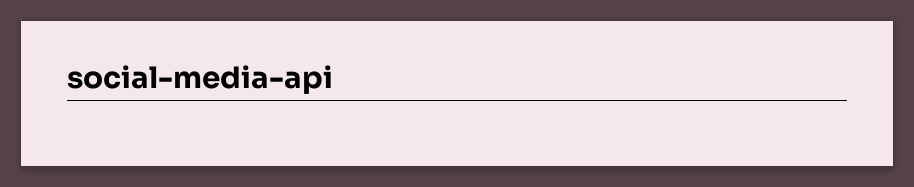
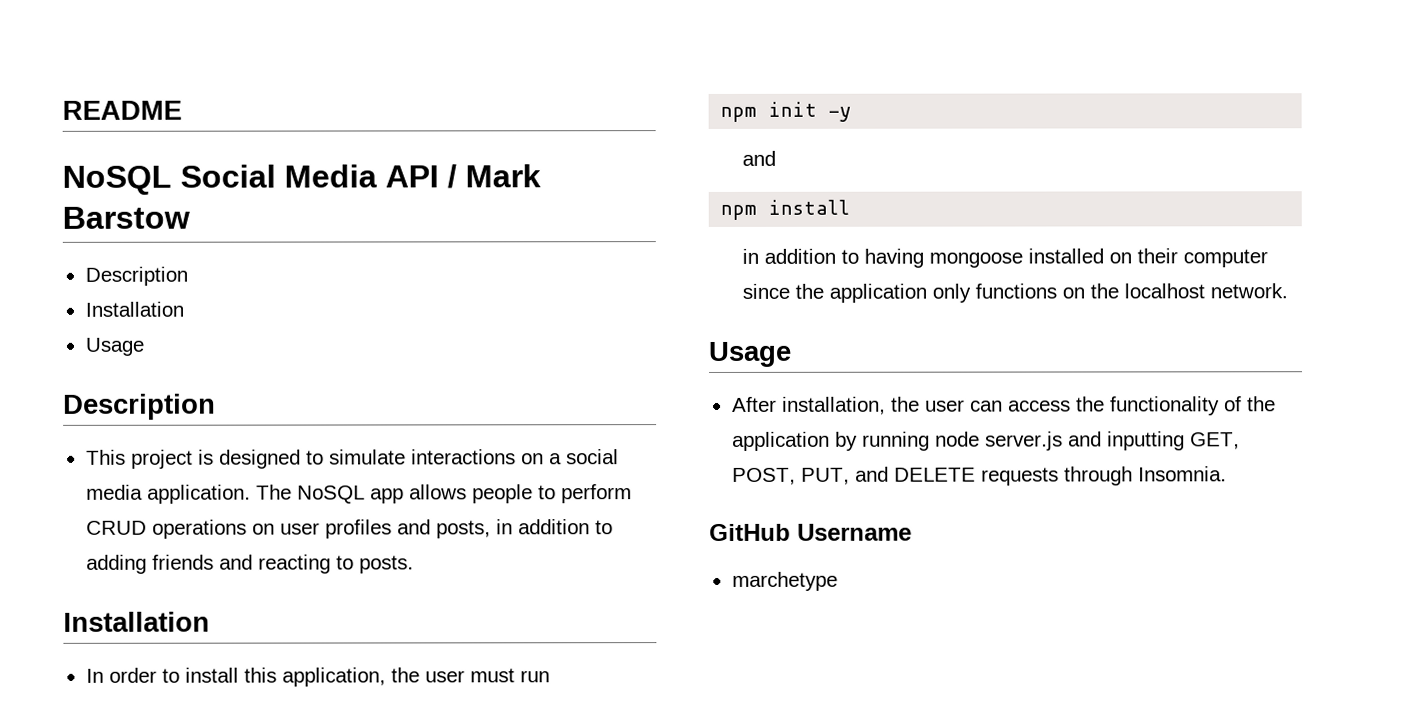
- social-media-api
+ README
+ NoSQL Social Media API / Mark Barstow
+ Description
+ Installation
+ Usage
+ Description
+ This project is designed to simulate interactions on a social media application. The NoSQL app allows people to perform CRUD operations on user profiles and posts, in addition to adding friends and reacting to posts.
+ Installation
+ In order to install this application, the user must run
+ npm init -y
+ and
+ npm install
+ in addition to having mongoose installed on their computer since the application only functions on the localhost network.
+ Usage
+ After installation, the user can access the functionality of the application by running node server.js and inputting GET, POST, PUT, and DELETE requests through Insomnia.
+ GitHub Username
+ marchetype

